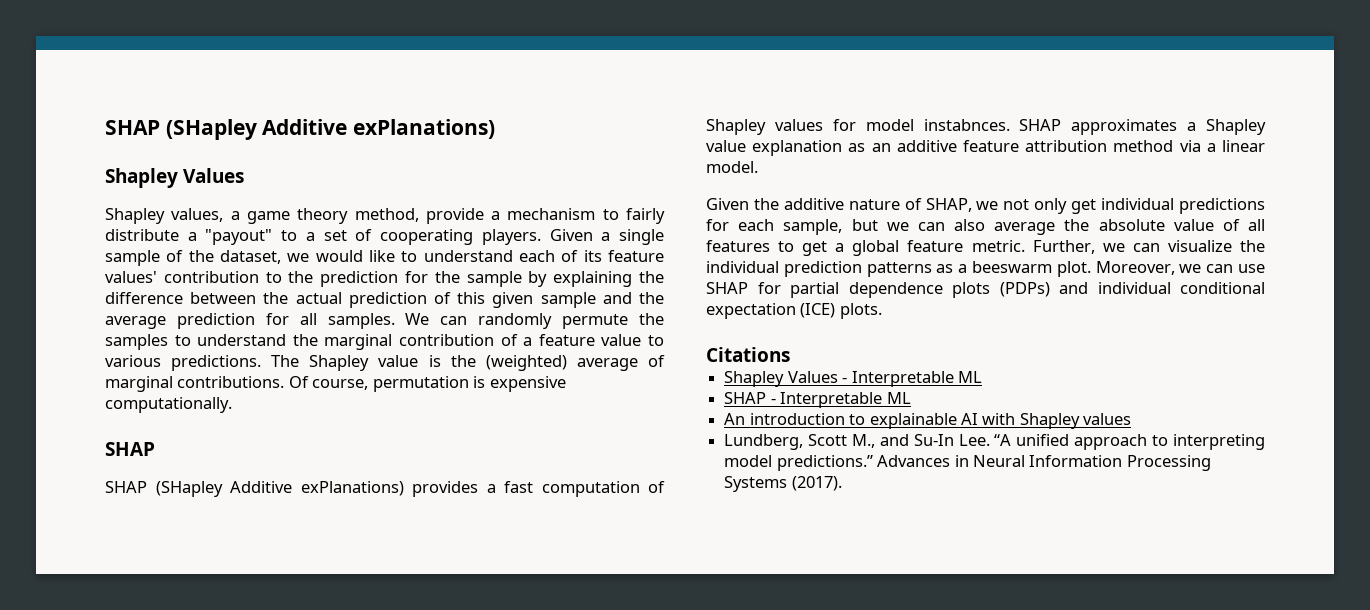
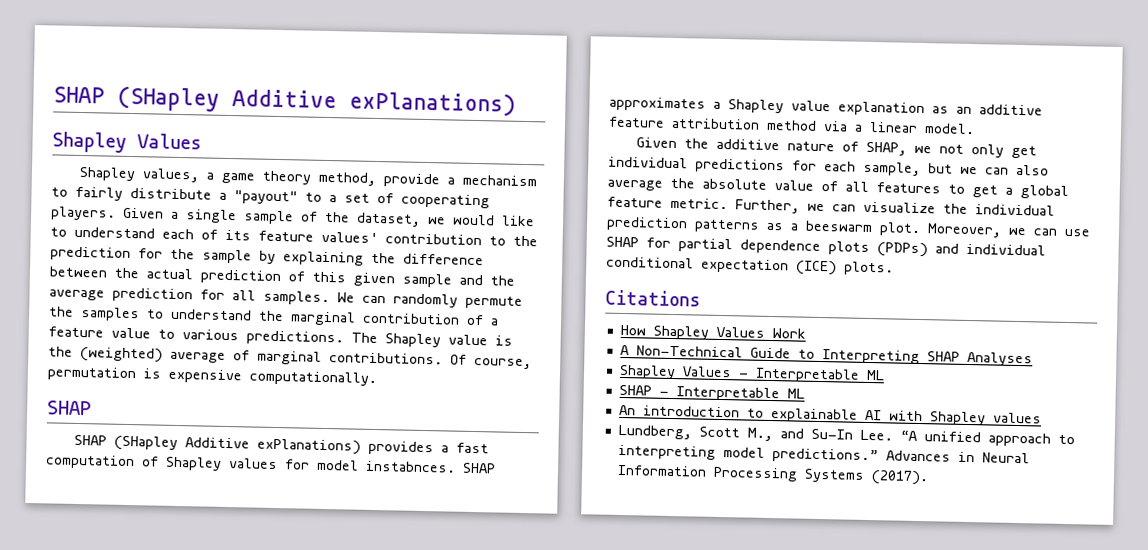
+ How Shapley Values Work
+ A Non-Technical Guide to Interpreting SHAP Analyses

